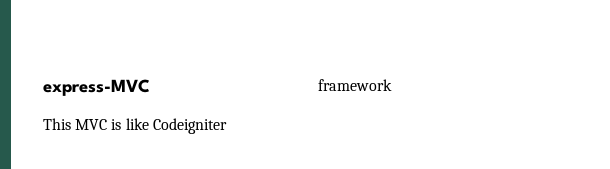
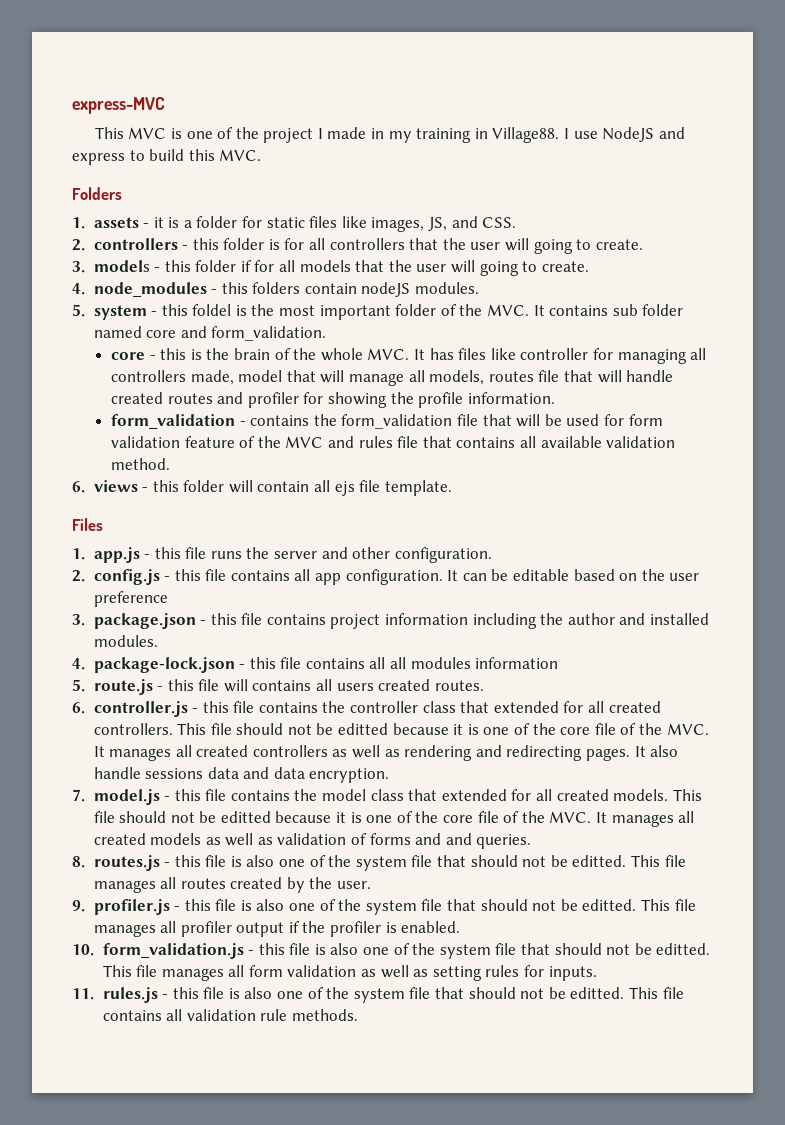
- This MVC is like Codeigniter framework
+ This MVC is one of the project I made in my training in Village88. I use NodeJS and express to build this MVC.
+ Folders
+ 1. assets - it is a folder for static files like images, JS, and CSS.
+ 2. controllers - this folder is for all controllers that the user will going to create.
+ 3. models - this folder if for all models that the user will going to create.
+ 4. node_modules - this folders contain nodeJS modules.
+ 5. system - this foldel is the most important folder of the MVC. It contains sub folder named core and form_validation.
+ core - this is the brain of the whole MVC. It has files like controller for managing all controllers made, model that will manage all models, routes file that will handle created routes and profiler for showing the profile information.
+ form_validation - contains the form_validation file that will be used for form validation feature of the MVC and rules file that contains all available validation method.
+ 6. views - this folder will contain all ejs file template.
+ Files
+ 1. app.js - this file runs the server and other configuration.
+ 2. config.js - this file contains all app configuration. It can be editable based on the user preference
+ 3. package.json - this file contains project information including the author and installed modules.
+ 4. package-lock.json - this file contains all all modules information
+ 5. route.js - this file will contains all users created routes.
+ 6. controller.js - this file contains the controller class that extended for all created controllers. This file should not be editted because it is one of the core file of the MVC. It manages all created controllers as well as rendering and redirecting pages. It also handle sessions data and data encryption.
+ 7. model.js - this file contains the model class that extended for all created models. This file should not be editted because it is one of the core file of the MVC. It manages all created models as well as validation of forms and and queries.
+ 8. routes.js - this file is also one of the system file that should not be editted. This file manages all routes created by the user.
+ 9. profiler.js - this file is also one of the system file that should not be editted. This file manages all profiler output if the profiler is enabled.
+ 10. form_validation.js - this file is also one of the system file that should not be editted. This file manages all form validation as well as setting rules for inputs.
+ 11. rules.js - this file is also one of the system file that should not be editted. This file contains all validation rule methods.

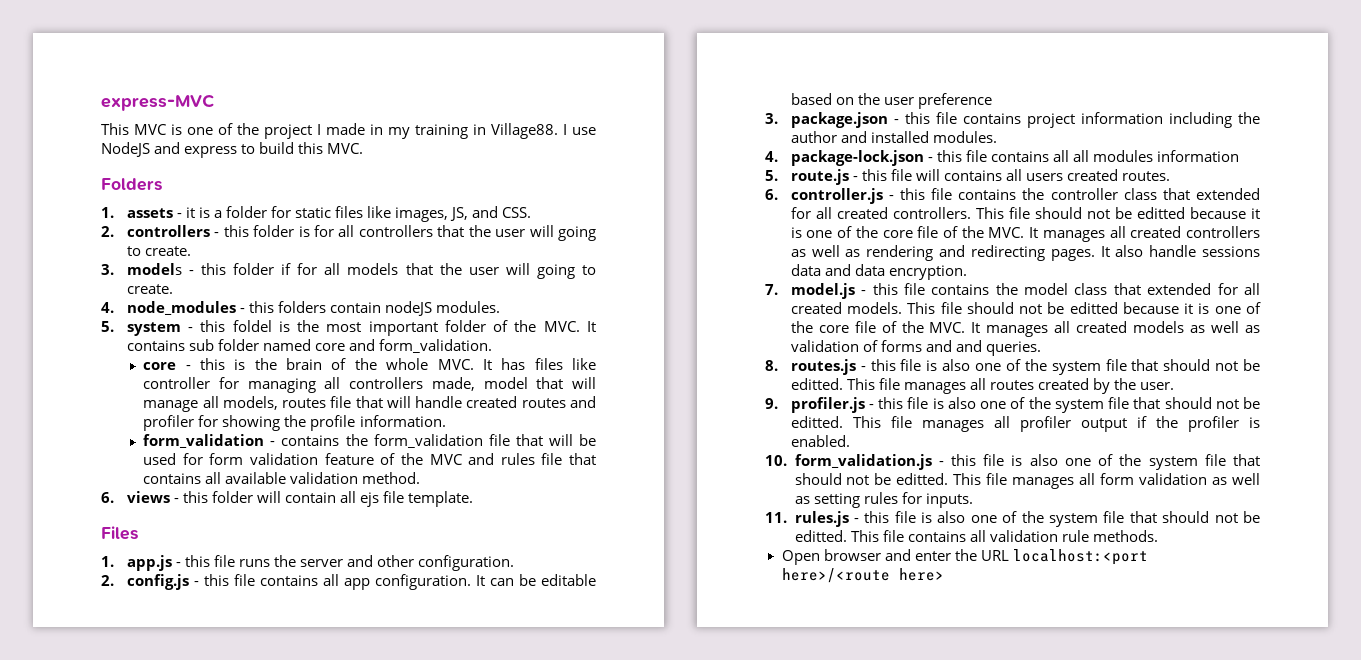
+ Open browser and enter the URL localhost:<port here>/<route here>

